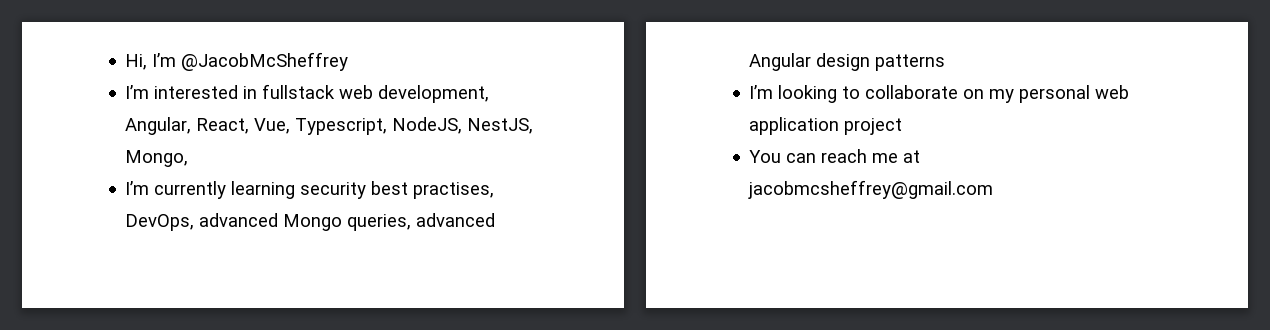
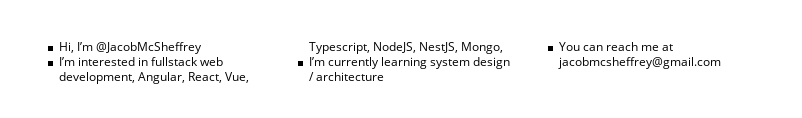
- I’m currently learning security best practises, DevOps, advanced Mongo queries, advanced Angular design patterns
- I’m looking to collaborate on my personal web application project
+ I’m currently learning system design / architecture

